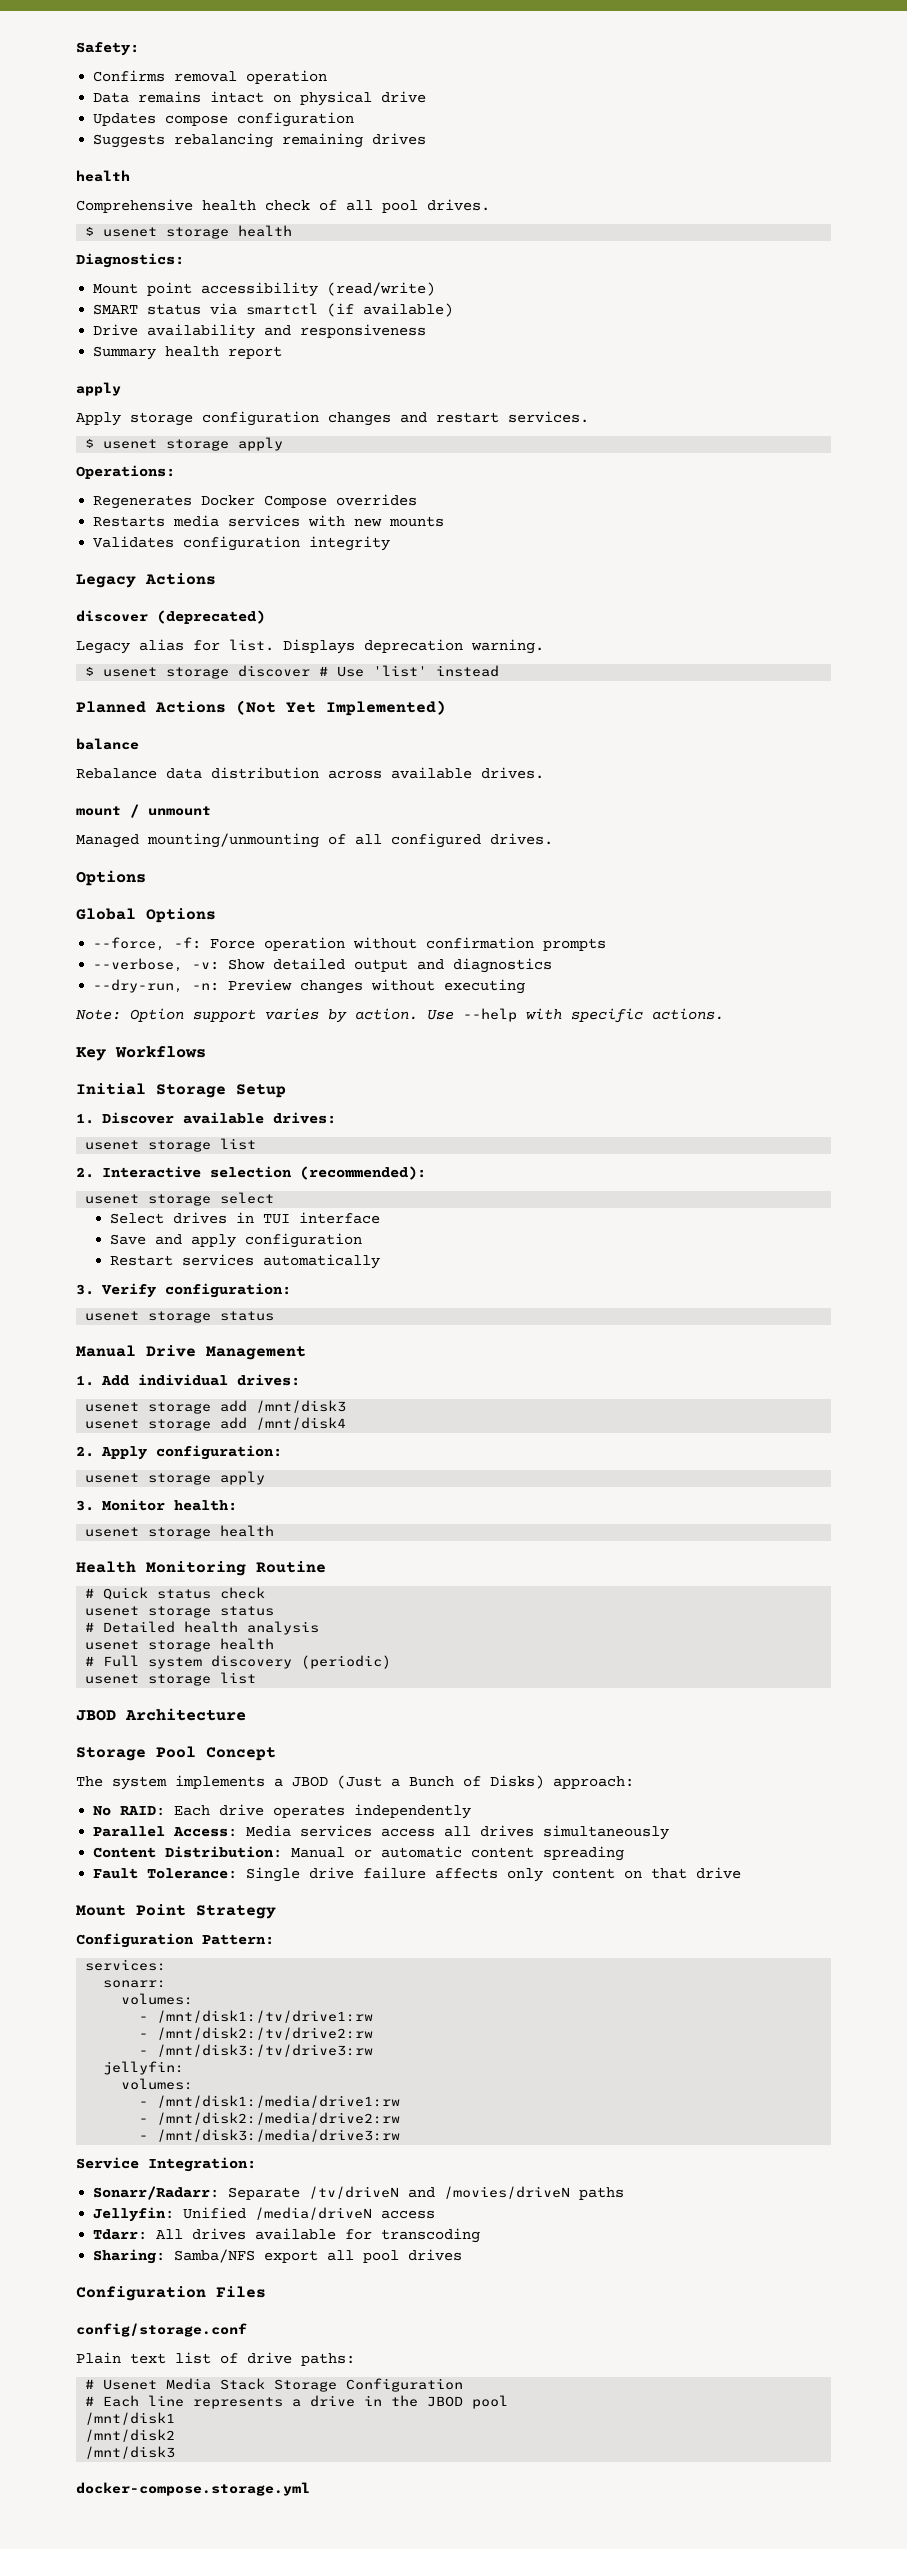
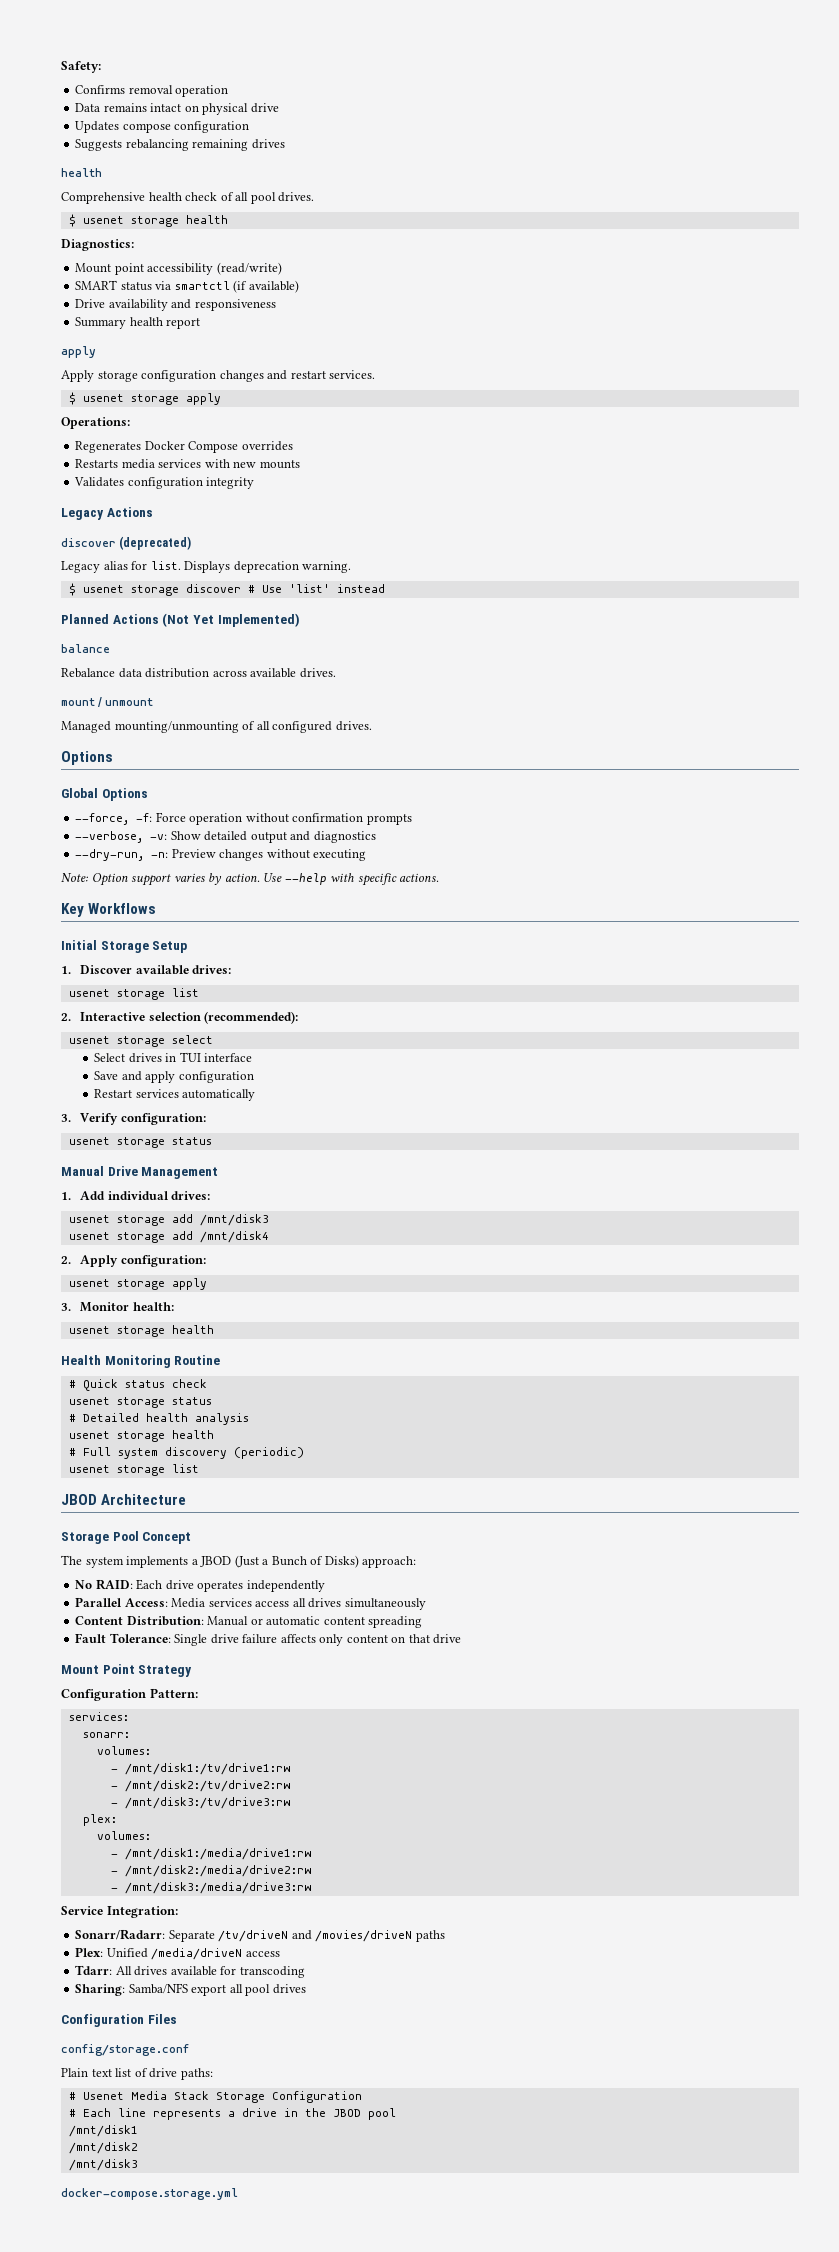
- jellyfin:
+ plex:
- Jellyfin: Unified /media/driveN access
+ Plex: Unified /media/driveN access

